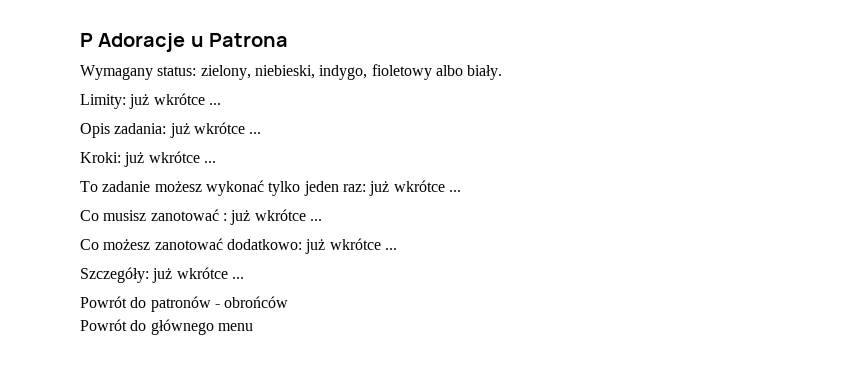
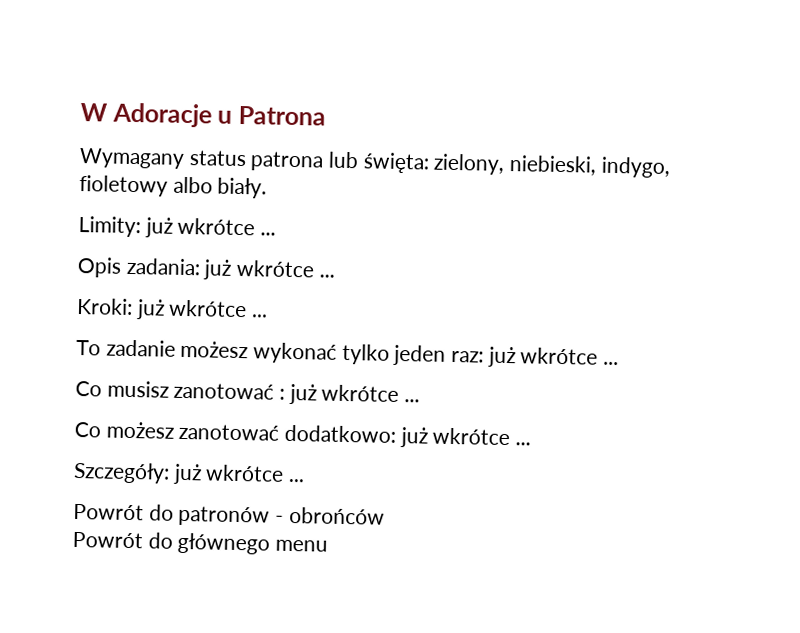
- P Adoracje u Patrona
+ W Adoracje u Patrona
- Wymagany status: zielony, niebieski, indygo, fioletowy albo biały.
+ Wymagany status patrona lub święta: zielony, niebieski, indygo, fioletowy albo biały.

